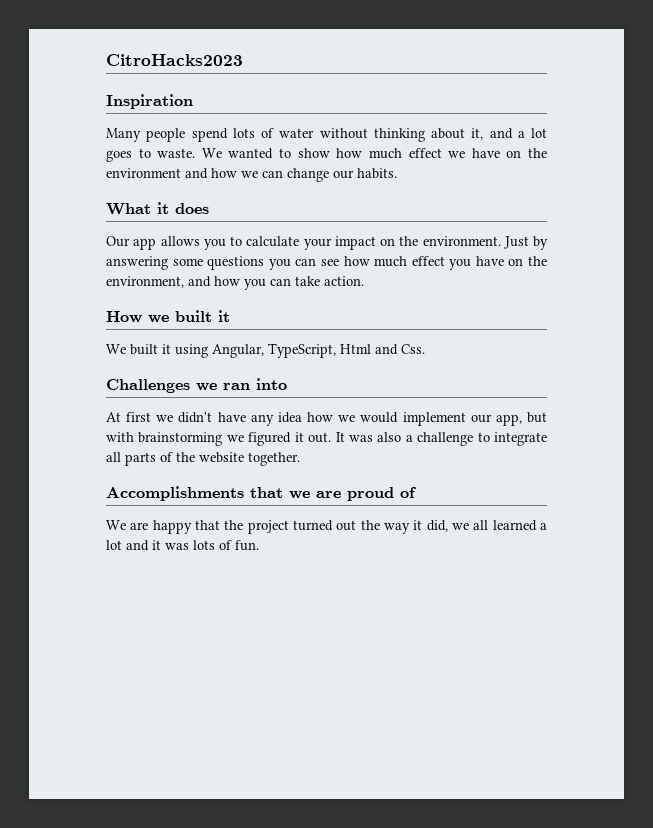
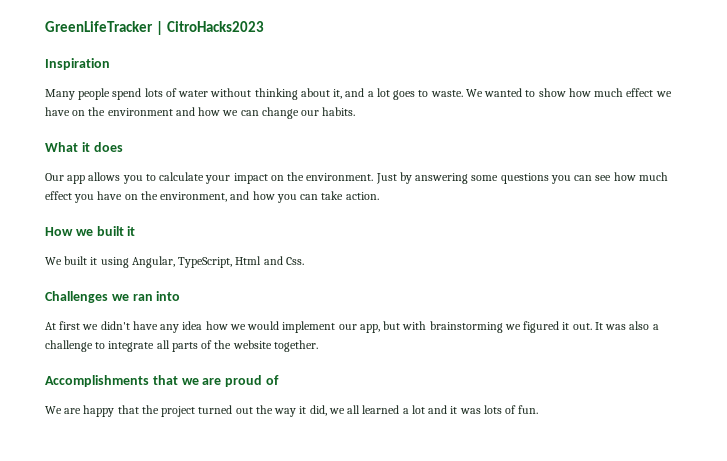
- CitroHacks2023
+ GreenLifeTracker | CitroHacks2023

